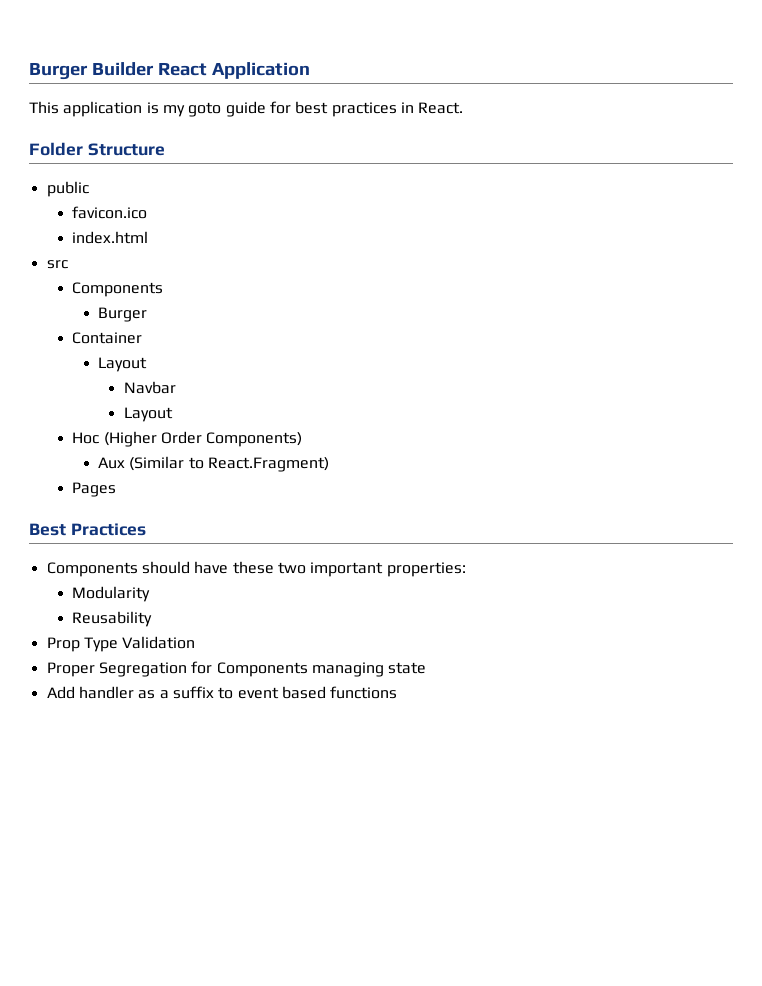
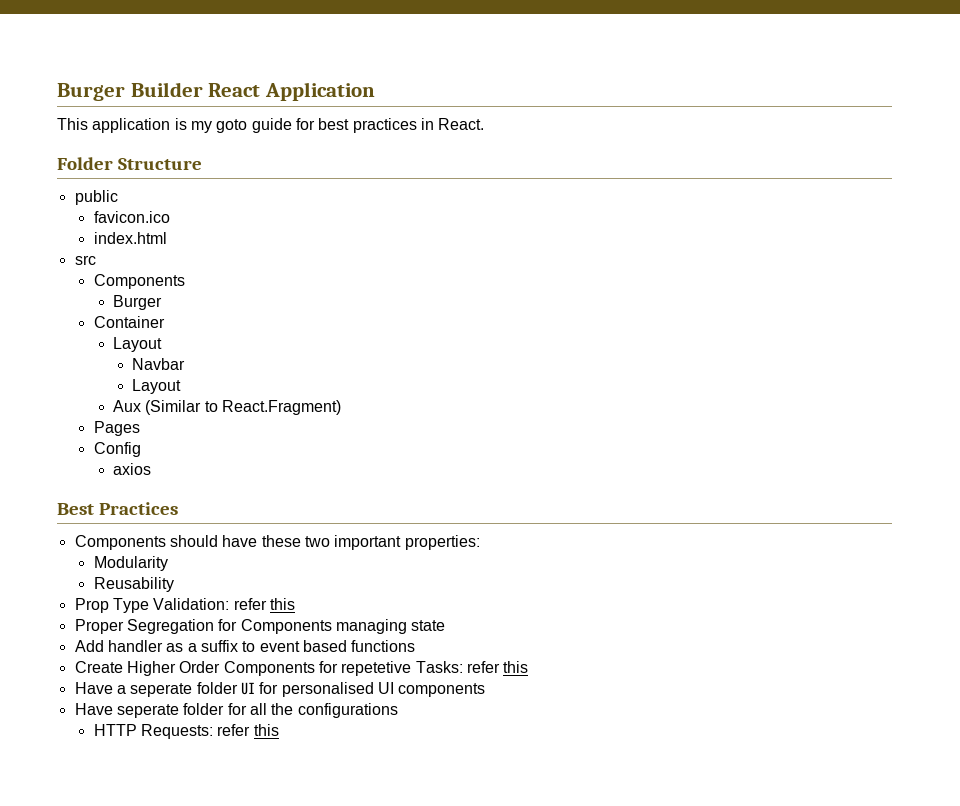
- Hoc (Higher Order Components)
+ Config
+ axios
- Prop Type Validation
+ Prop Type Validation: refer this
+ Create Higher Order Components for repetetive Tasks: refer this
+ Have a seperate folder UI for personalised UI components
+ Have seperate folder for all the configurations
+ HTTP Requests: refer this

